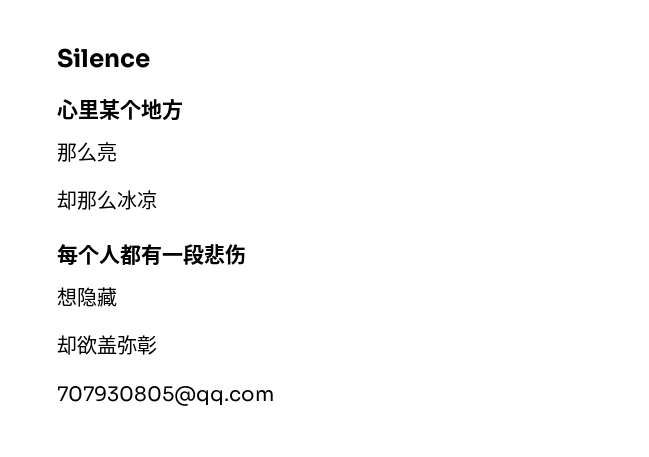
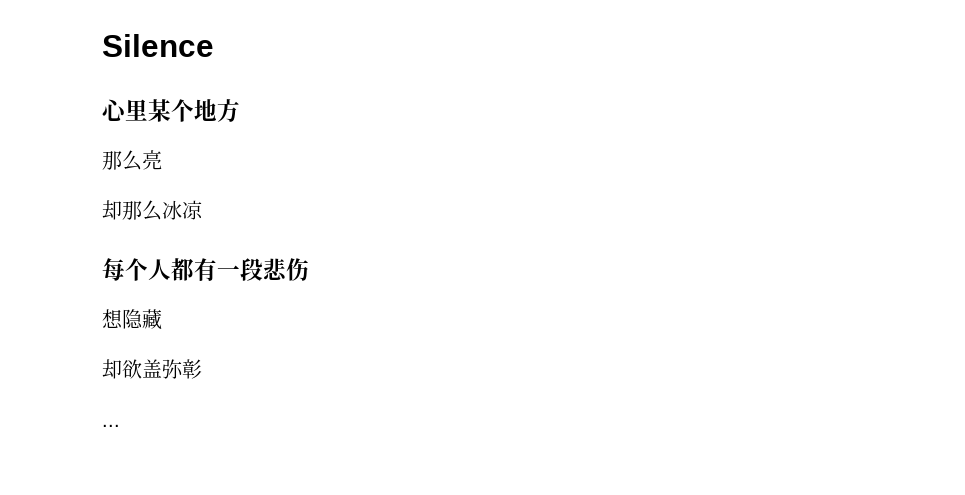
- 707930805@qq.com
+ ...

